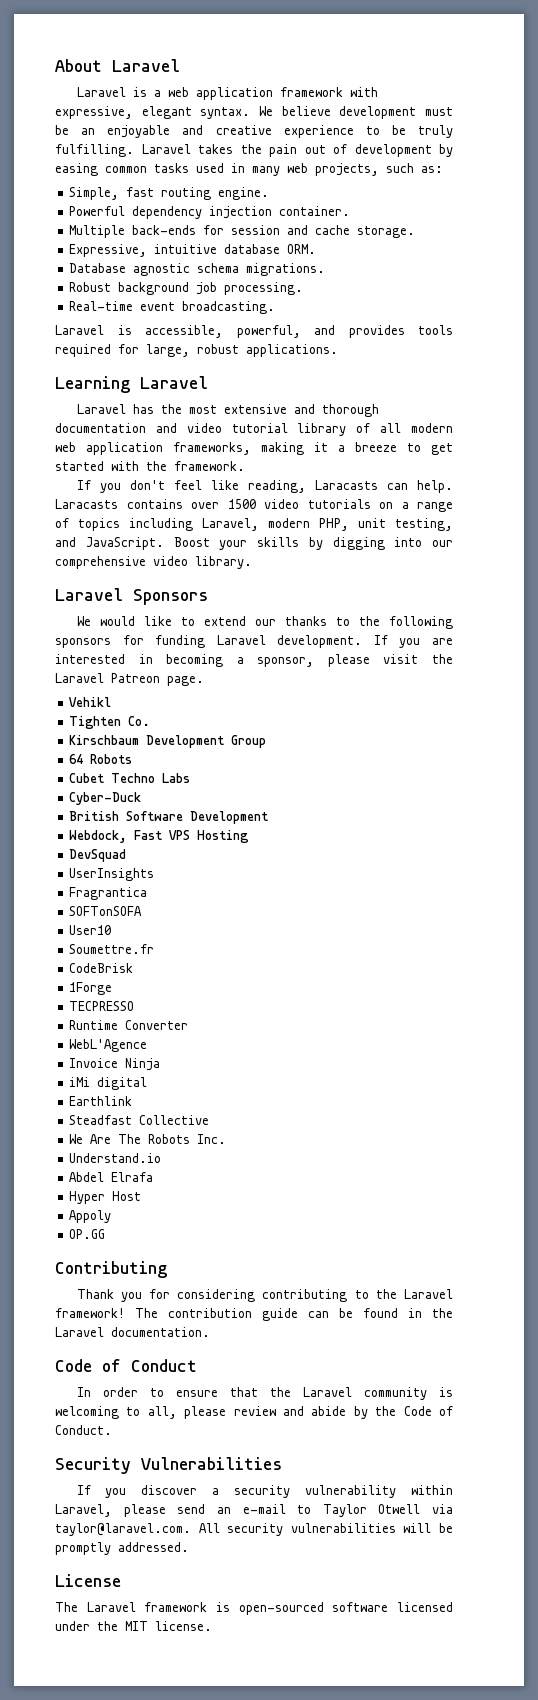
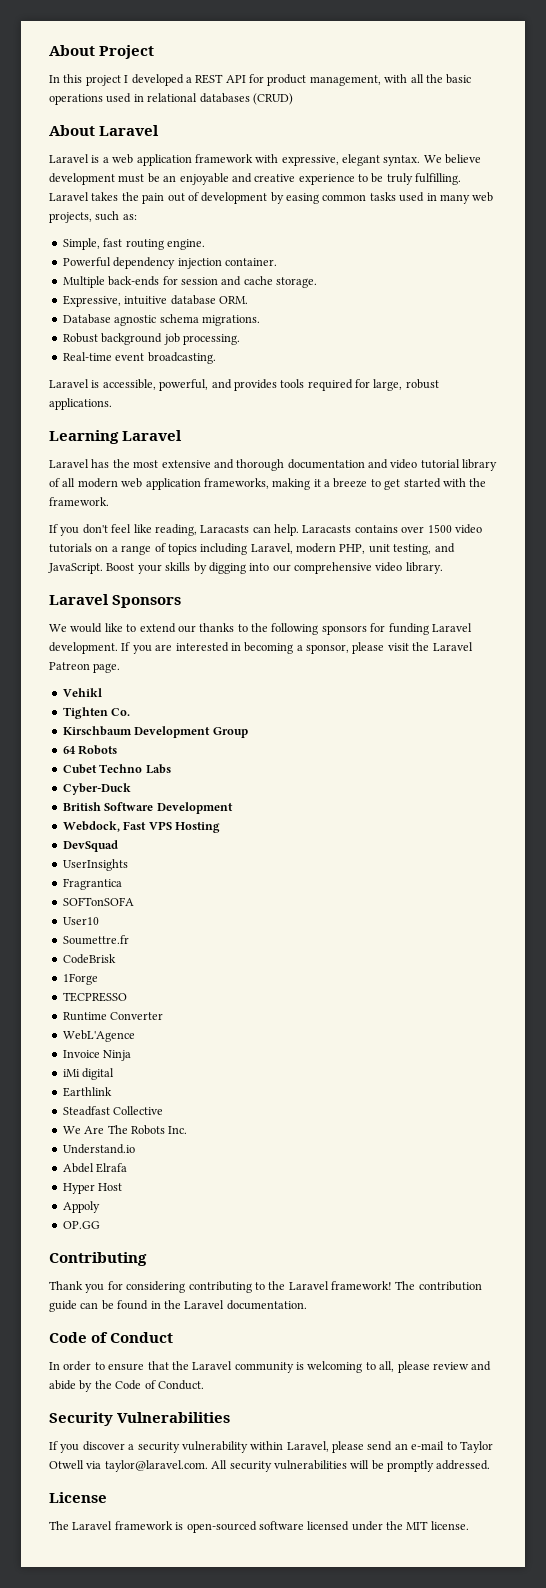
+ About Project
+ In this project I developed a REST API for product management, with all the basic operations used in relational databases (CRUD)

